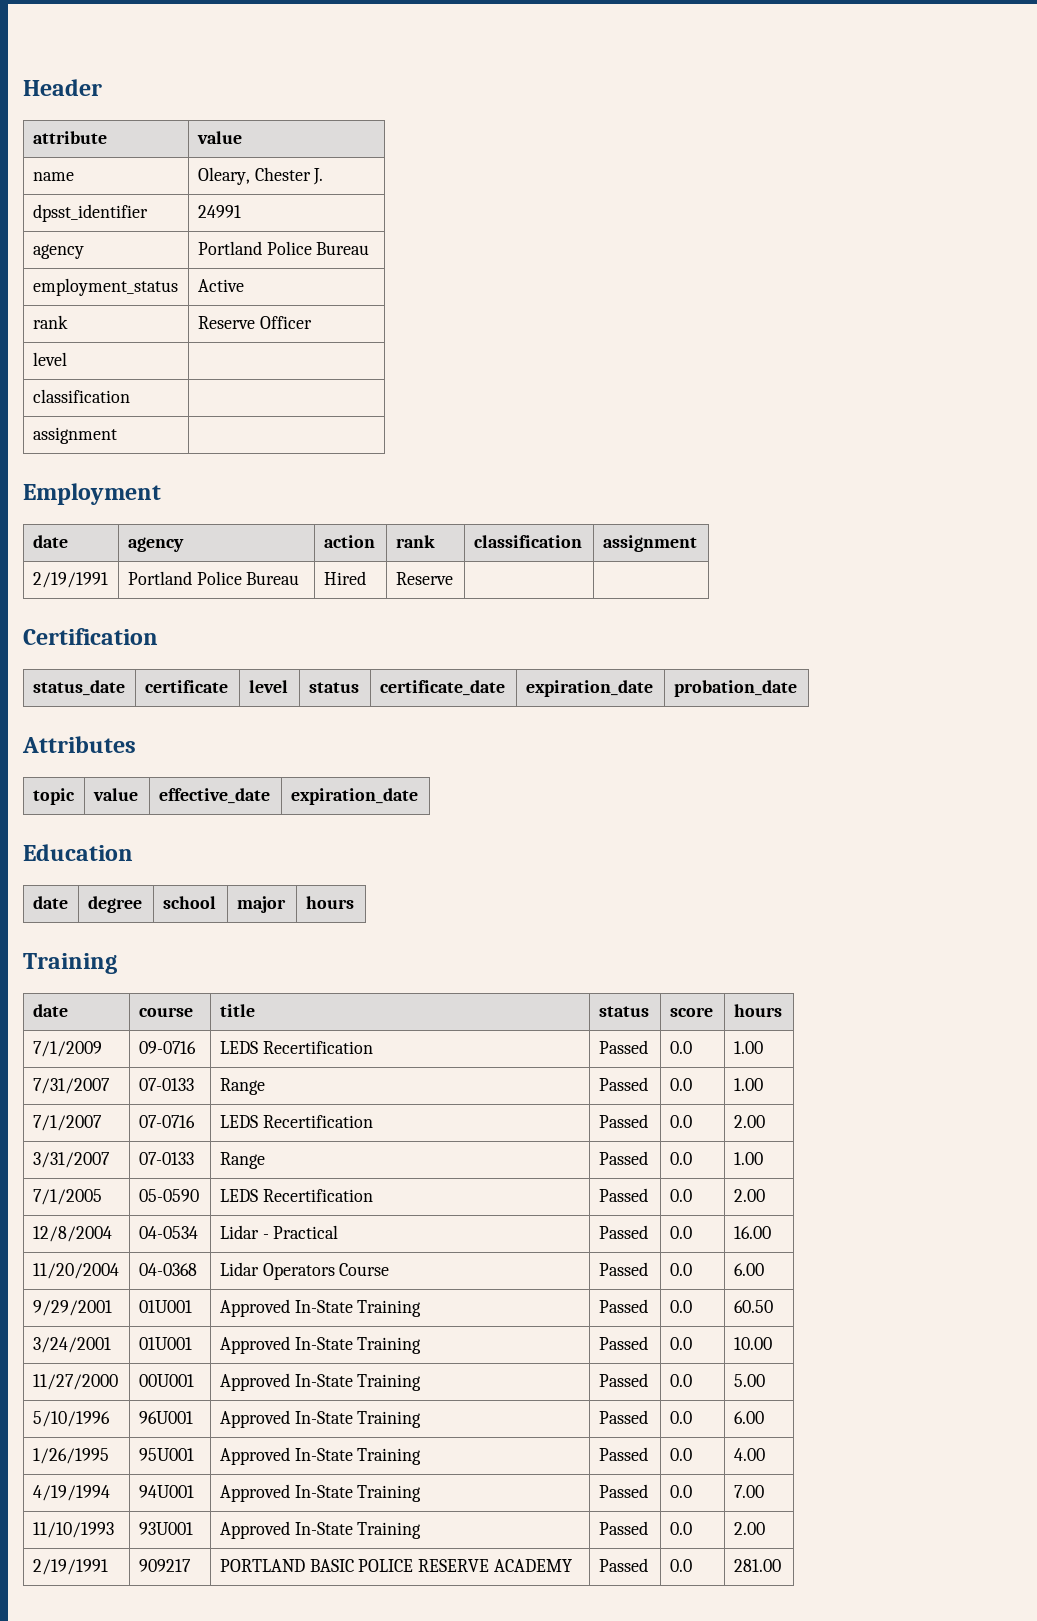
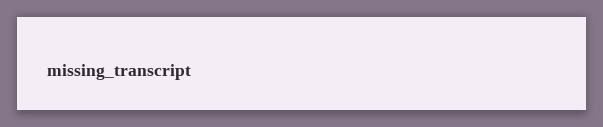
- Header
- attribute | value
- name | Oleary, Chester J.
- dpsst_identifier | 24991
- agency | Portland Police Bureau
- employment_status | Active
- rank | Reserve Officer
- level |
- classification |
- assignment |
- Employment
- date | agency | action | rank | classification | assignment
- 2/19/1991 | Portland Police Bureau | Hired | Reserve | |
- Certification
- status_date | certificate | level | status | certificate_date | expiration_date | probation_date
- Attributes
- topic | value | effective_date | expiration_date
- Education
- date | degree | school | major | hours
- Training
- date | course | title | status | score | hours
- 7/1/2009 | 09-0716 | LEDS Recertification | Passed | 0.0 | 1.00
- 7/31/2007 | 07-0133 | Range | Passed | 0.0 | 1.00
- 7/1/2007 | 07-0716 | LEDS Recertification | Passed | 0.0 | 2.00
- 3/31/2007 | 07-0133 | Range | Passed | 0.0 | 1.00
- 7/1/2005 | 05-0590 | LEDS Recertification | Passed | 0.0 | 2.00
- 12/8/2004 | 04-0534 | Lidar - Practical | Passed | 0.0 | 16.00
- 11/20/2004 | 04-0368 | Lidar Operators Course | Passed | 0.0 | 6.00
- 9/29/2001 | 01U001 | Approved In-State Training | Passed | 0.0 | 60.50
- 3/24/2001 | 01U001 | Approved In-State Training | Passed | 0.0 | 10.00
- 11/27/2000 | 00U001 | Approved In-State Training | Passed | 0.0 | 5.00
- 5/10/1996 | 96U001 | Approved In-State Training | Passed | 0.0 | 6.00
- 1/26/1995 | 95U001 | Approved In-State Training | Passed | 0.0 | 4.00
- 4/19/1994 | 94U001 | Approved In-State Training | Passed | 0.0 | 7.00
- 11/10/1993 | 93U001 | Approved In-State Training | Passed | 0.0 | 2.00
- 2/19/1991 | 909217 | PORTLAND BASIC POLICE RESERVE ACADEMY | Passed | 0.0 | 281.00
+ missing_transcript

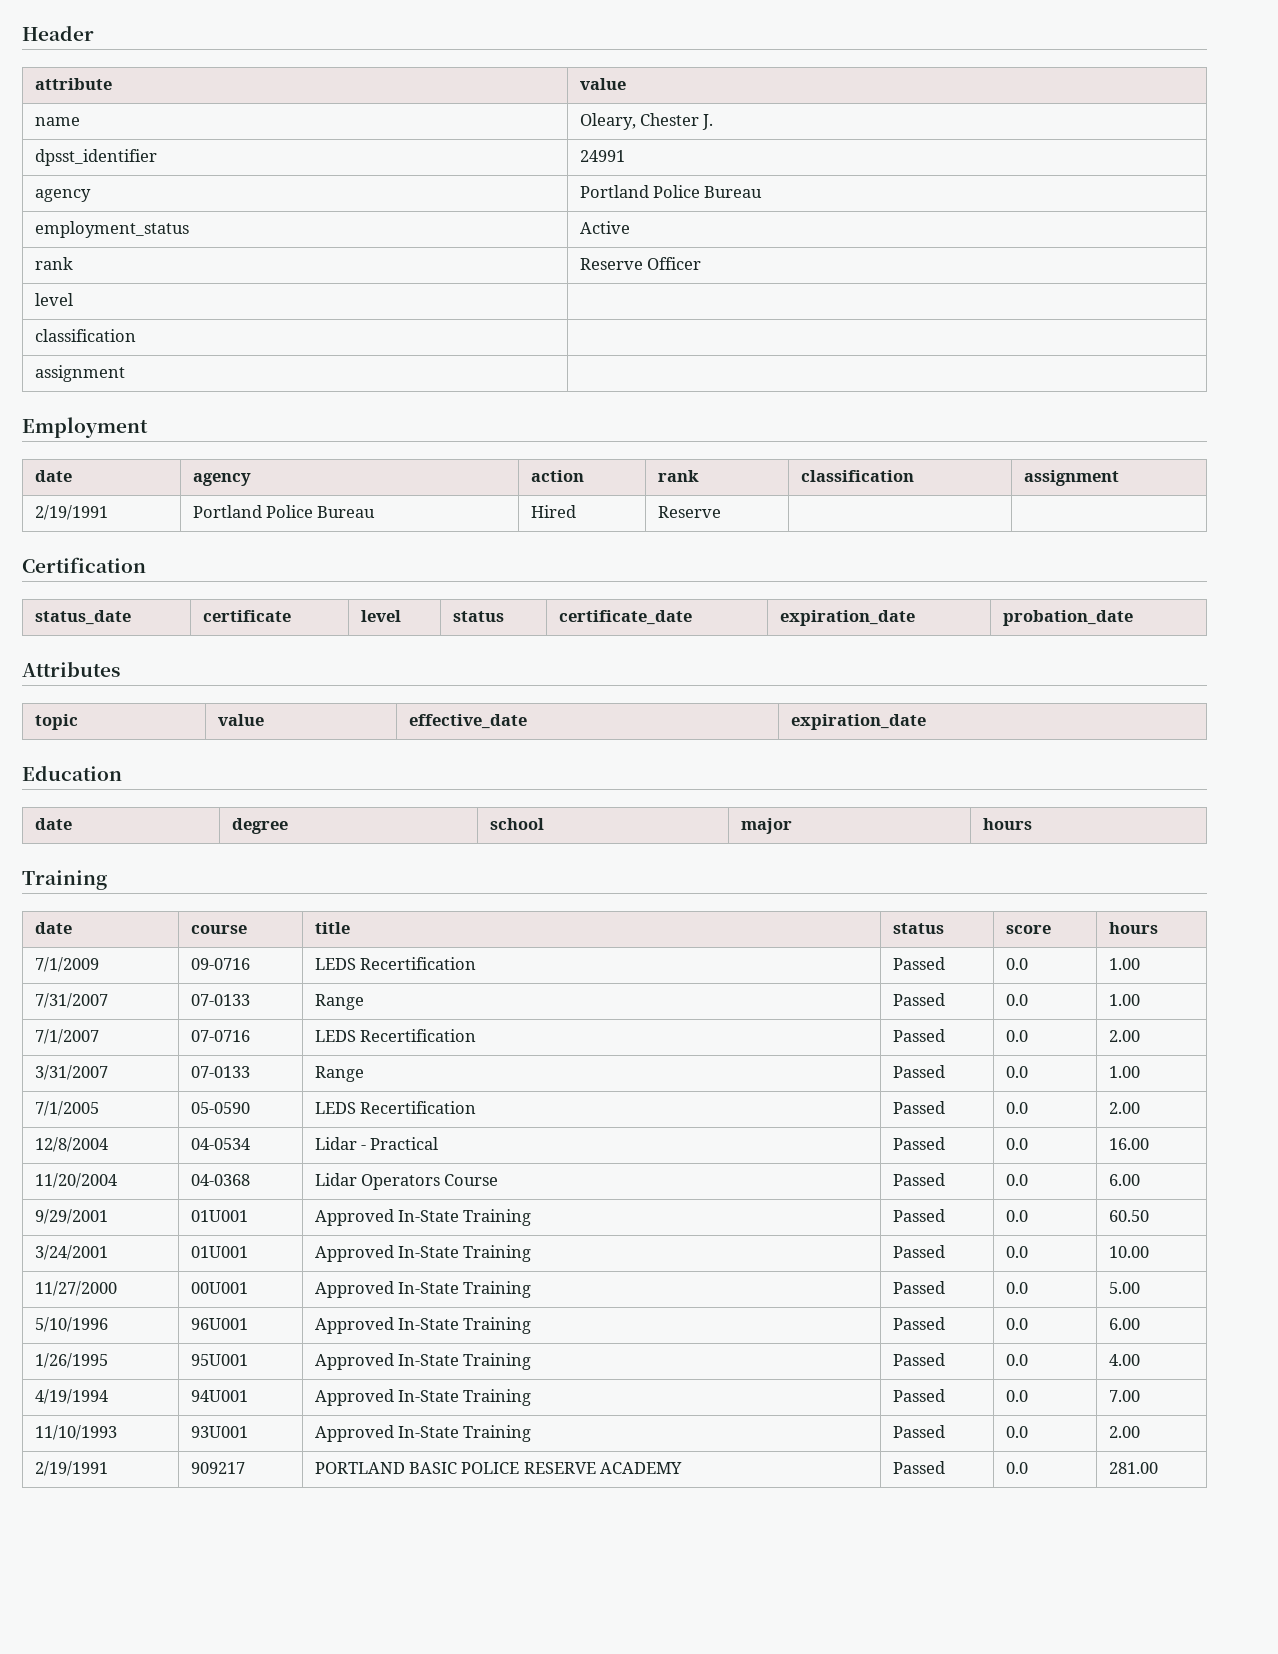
- missing_transcript
+ Header
+ attribute | value
+ name | Oleary, Chester J.
+ dpsst_identifier | 24991
+ agency | Portland Police Bureau
+ employment_status | Active
+ rank | Reserve Officer
+ level |
+ classification |
+ assignment |
+ Employment
+ date | agency | action | rank | classification | assignment
+ 2/19/1991 | Portland Police Bureau | Hired | Reserve | |
+ Certification
+ status_date | certificate | level | status | certificate_date | expiration_date | probation_date
+ Attributes
+ topic | value | effective_date | expiration_date
+ Education
+ date | degree | school | major | hours
+ Training
+ date | course | title | status | score | hours
+ 7/1/2009 | 09-0716 | LEDS Recertification | Passed | 0.0 | 1.00
+ 7/31/2007 | 07-0133 | Range | Passed | 0.0 | 1.00
+ 7/1/2007 | 07-0716 | LEDS Recertification | Passed | 0.0 | 2.00
+ 3/31/2007 | 07-0133 | Range | Passed | 0.0 | 1.00
+ 7/1/2005 | 05-0590 | LEDS Recertification | Passed | 0.0 | 2.00
+ 12/8/2004 | 04-0534 | Lidar - Practical | Passed | 0.0 | 16.00
+ 11/20/2004 | 04-0368 | Lidar Operators Course | Passed | 0.0 | 6.00
+ 9/29/2001 | 01U001 | Approved In-State Training | Passed | 0.0 | 60.50
+ 3/24/2001 | 01U001 | Approved In-State Training | Passed | 0.0 | 10.00
+ 11/27/2000 | 00U001 | Approved In-State Training | Passed | 0.0 | 5.00
+ 5/10/1996 | 96U001 | Approved In-State Training | Passed | 0.0 | 6.00
+ 1/26/1995 | 95U001 | Approved In-State Training | Passed | 0.0 | 4.00
+ 4/19/1994 | 94U001 | Approved In-State Training | Passed | 0.0 | 7.00
+ 11/10/1993 | 93U001 | Approved In-State Training | Passed | 0.0 | 2.00
+ 2/19/1991 | 909217 | PORTLAND BASIC POLICE RESERVE ACADEMY | Passed | 0.0 | 281.00

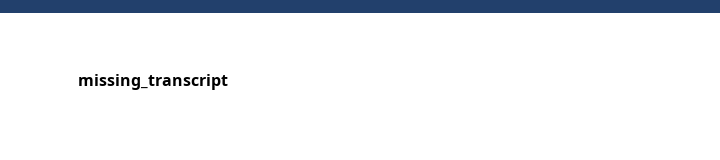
- Header
- attribute | value
- name | Oleary, Chester J.
- dpsst_identifier | 24991
- agency | Portland Police Bureau
- employment_status | Active
- rank | Reserve Officer
- level |
- classification |
- assignment |
- Employment
- date | agency | action | rank | classification | assignment
- 2/19/1991 | Portland Police Bureau | Hired | Reserve | |
- Certification
- status_date | certificate | level | status | certificate_date | expiration_date | probation_date
- Attributes
- topic | value | effective_date | expiration_date
- Education
- date | degree | school | major | hours
- Training
- date | course | title | status | score | hours
- 7/1/2009 | 09-0716 | LEDS Recertification | Passed | 0.0 | 1.00
- 7/31/2007 | 07-0133 | Range | Passed | 0.0 | 1.00
- 7/1/2007 | 07-0716 | LEDS Recertification | Passed | 0.0 | 2.00
- 3/31/2007 | 07-0133 | Range | Passed | 0.0 | 1.00
- 7/1/2005 | 05-0590 | LEDS Recertification | Passed | 0.0 | 2.00
- 12/8/2004 | 04-0534 | Lidar - Practical | Passed | 0.0 | 16.00
- 11/20/2004 | 04-0368 | Lidar Operators Course | Passed | 0.0 | 6.00
- 9/29/2001 | 01U001 | Approved In-State Training | Passed | 0.0 | 60.50
- 3/24/2001 | 01U001 | Approved In-State Training | Passed | 0.0 | 10.00
- 11/27/2000 | 00U001 | Approved In-State Training | Passed | 0.0 | 5.00
- 5/10/1996 | 96U001 | Approved In-State Training | Passed | 0.0 | 6.00
- 1/26/1995 | 95U001 | Approved In-State Training | Passed | 0.0 | 4.00
- 4/19/1994 | 94U001 | Approved In-State Training | Passed | 0.0 | 7.00
- 11/10/1993 | 93U001 | Approved In-State Training | Passed | 0.0 | 2.00
- 2/19/1991 | 909217 | PORTLAND BASIC POLICE RESERVE ACADEMY | Passed | 0.0 | 281.00
+ missing_transcript

